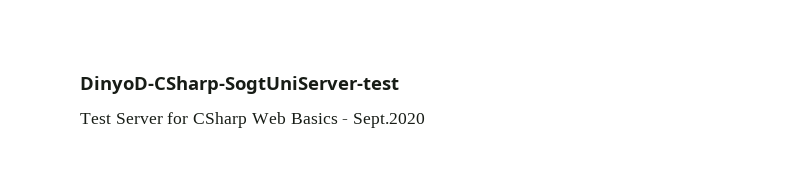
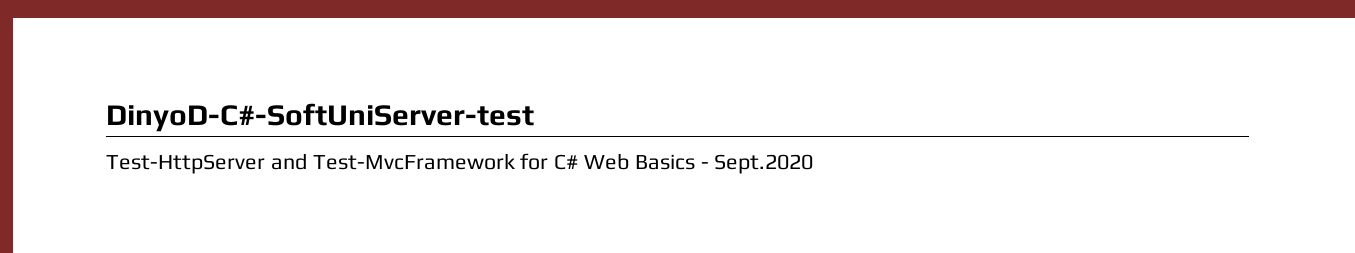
- DinyoD-CSharp-SogtUniServer-test
- Test Server for CSharp Web Basics - Sept.2020
+ DinyoD-C#-SoftUniServer-test
+ Test-HttpServer and Test-MvcFramework for C# Web Basics - Sept.2020

